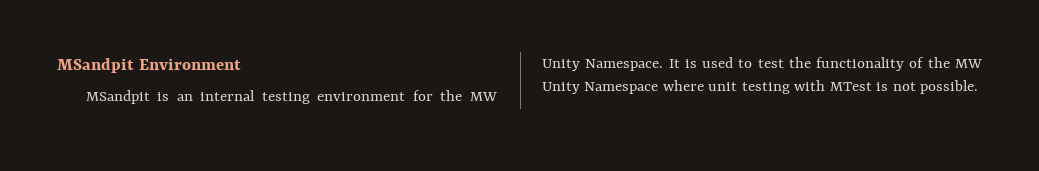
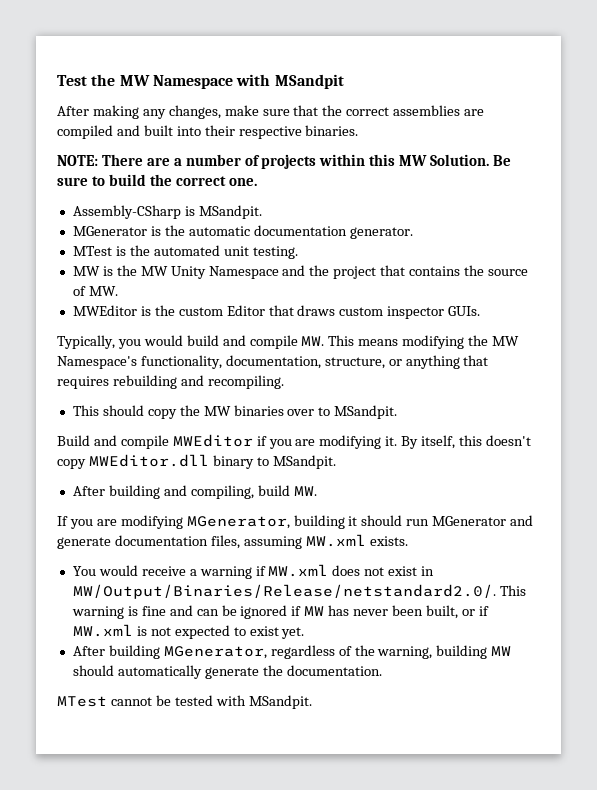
- MSandpit Environment
- MSandpit is an internal testing environment for the MW Unity Namespace. It is used to test the functionality of the MW Unity Namespace where unit testing with MTest is not possible.
+ Test the MW Namespace with MSandpit
+ After making any changes, make sure that the correct assemblies are compiled and built into their respective binaries.
+ NOTE: There are a number of projects within this MW Solution. Be sure to build the correct one.
+ Assembly-CSharp is MSandpit.
+ MGenerator is the automatic documentation generator.
+ MTest is the automated unit testing.
+ MW is the MW Unity Namespace and the project that contains the source of MW.
+ MWEditor is the custom Editor that draws custom inspector GUIs.
+ Typically, you would build and compile MW. This means modifying the MW Namespace's functionality, documentation, structure, or anything that requires rebuilding and recompiling.
+ This should copy the MW binaries over to MSandpit.
+ Build and compile MWEditor if you are modifying it. By itself, this doesn't copy MWEditor.dll binary to MSandpit.
+ After building and compiling, build MW.
+ If you are modifying MGenerator, building it should run MGenerator and generate documentation files, assuming MW.xml exists.
+ You would receive a warning if MW.xml does not exist in MW/Output/Binaries/Release/netstandard2.0/. This warning is fine and can be ignored if MW has never been built, or if MW.xml is not expected to exist yet.
+ After building MGenerator, regardless of the warning, building MW should automatically generate the documentation.
+ MTest cannot be tested with MSandpit.

